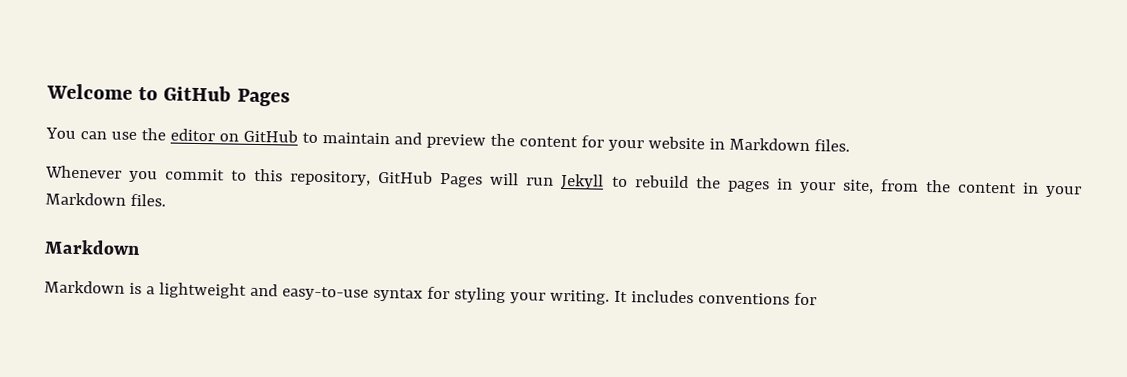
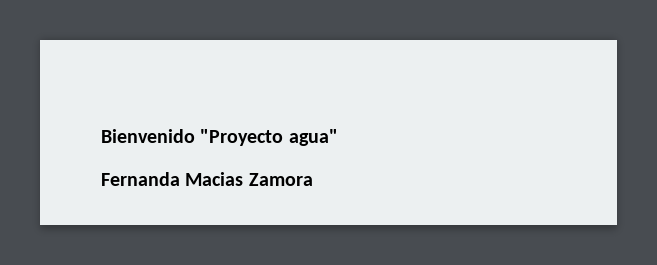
- Welcome to GitHub Pages
- You can use the editor on GitHub to maintain and preview the content for your website in Markdown files.
- Whenever you commit to this repository, GitHub Pages will run Jekyll to rebuild the pages in your site, from the content in your Markdown files.
- Markdown
- Markdown is a lightweight and easy-to-use syntax for styling your writing. It includes conventions for
+ Bienvenido "Proyecto agua"
+ Fernanda Macias Zamora

